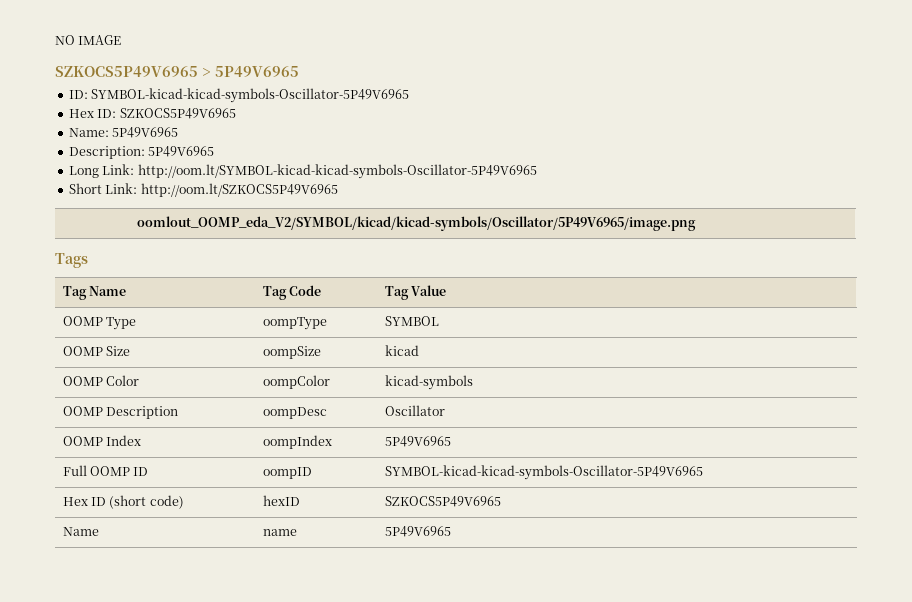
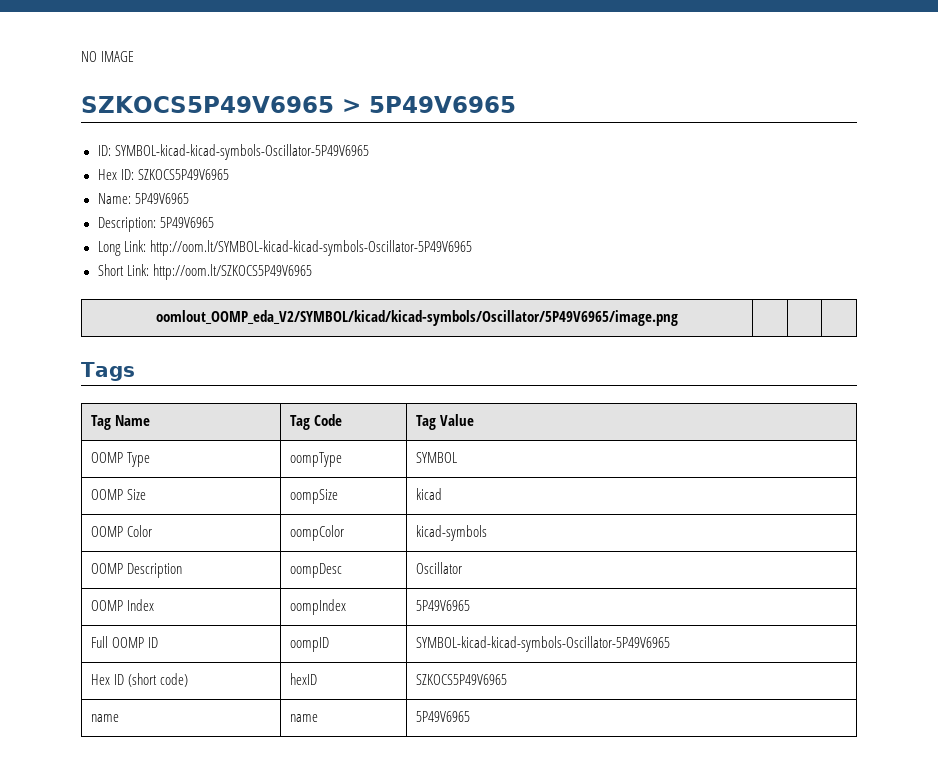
- Name | name | 5P49V6965
+ name | name | 5P49V6965

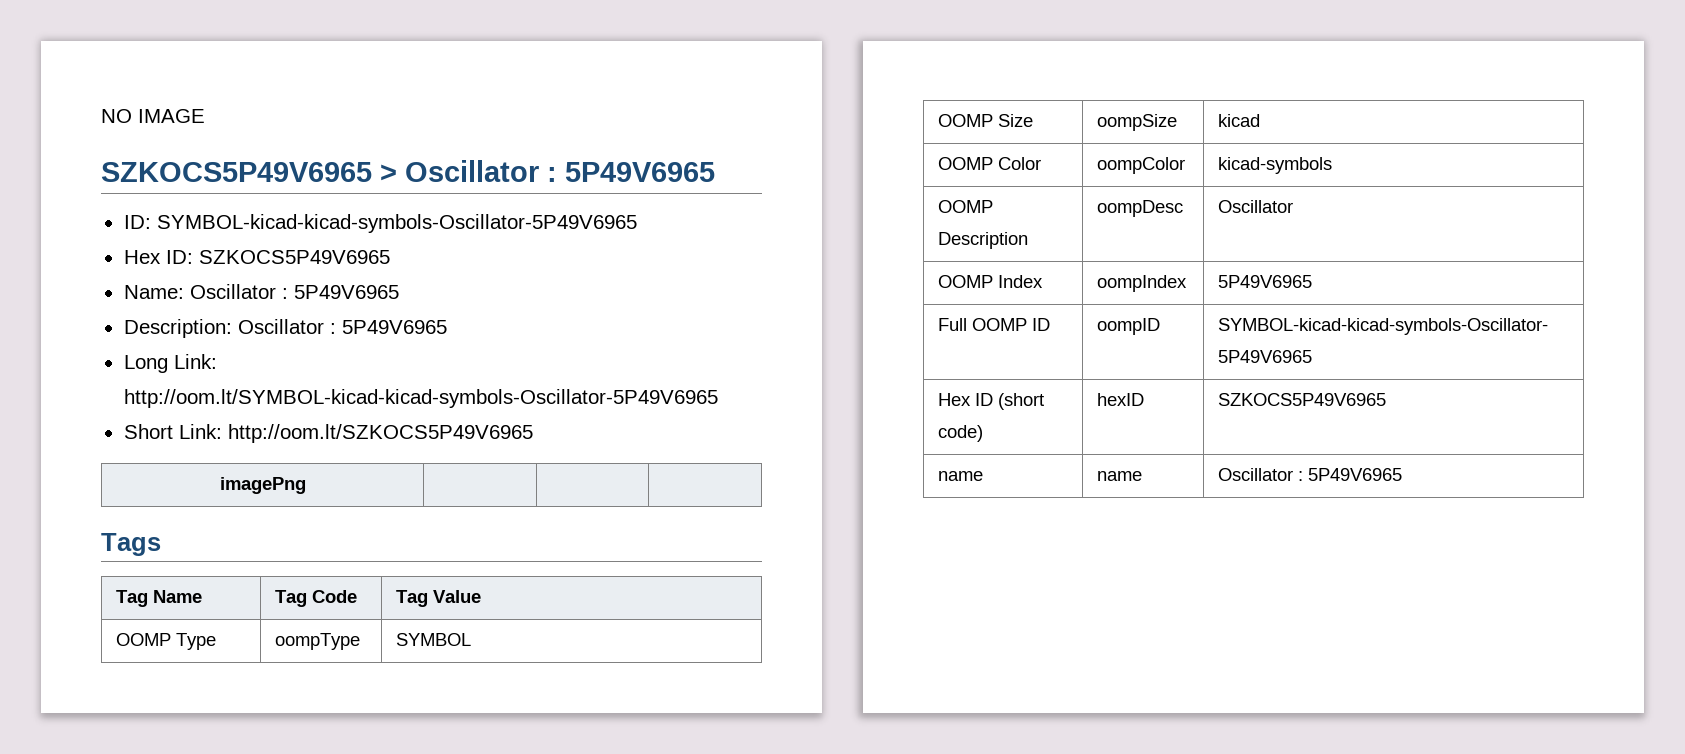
- SZKOCS5P49V6965 > 5P49V6965
+ SZKOCS5P49V6965 > Oscillator : 5P49V6965
- Name: 5P49V6965
+ Name: Oscillator : 5P49V6965
- Description: 5P49V6965
+ Description: Oscillator : 5P49V6965
- oomlout_OOMP_eda_V2/SYMBOL/kicad/kicad-symbols/Oscillator/5P49V6965/image.png | | |
+ imagePng | | |
- name | name | 5P49V6965
+ name | name | Oscillator : 5P49V6965

